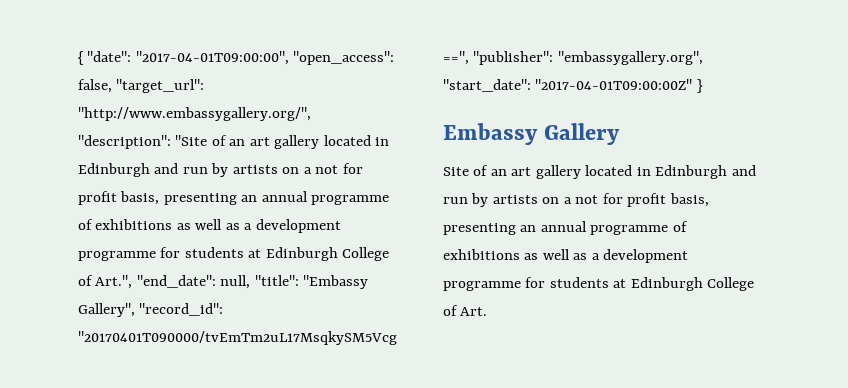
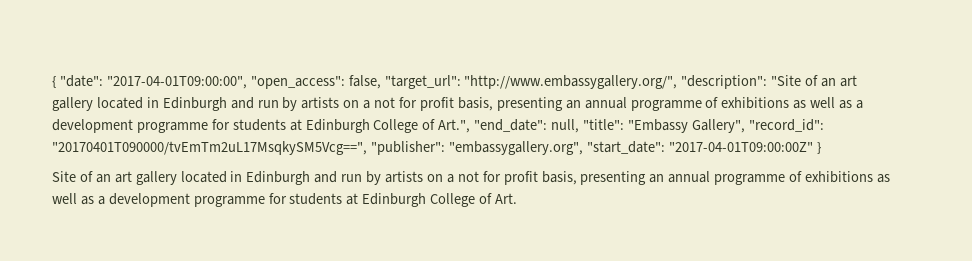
- Embassy Gallery

